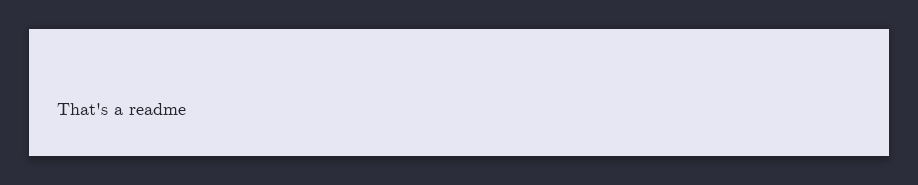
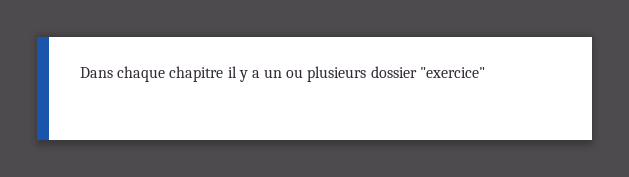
- That's a readme
+ Dans chaque chapitre il y a un ou plusieurs dossier "exercice"

